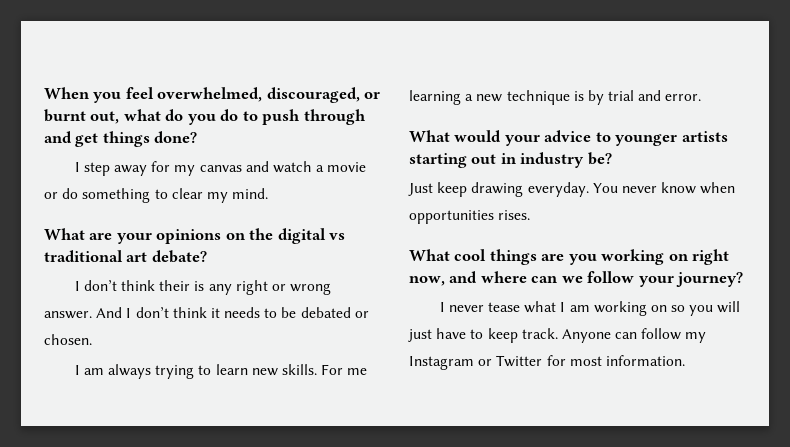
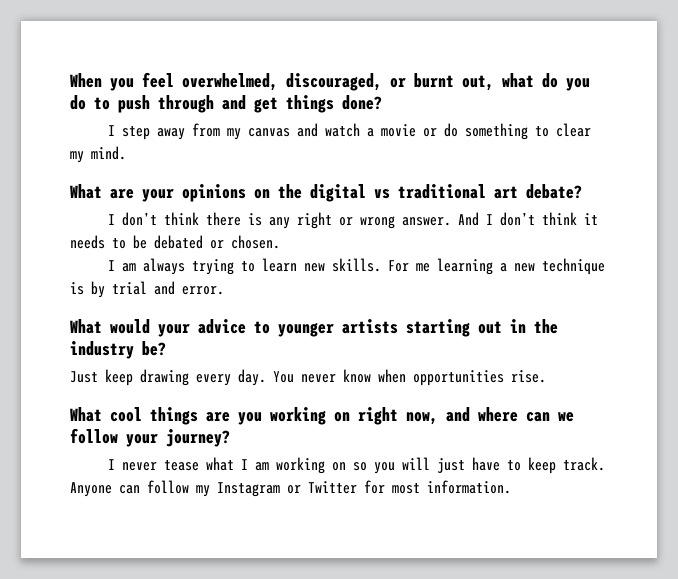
- I step away for my canvas and watch a movie or do something to clear my mind.
+ I step away from my canvas and watch a movie or do something to clear my mind.
- I don’t think their is any right or wrong answer.
+ I don’t think there is any right or wrong answer.
- What would your advice to younger artists starting out in industry be?
+ What would your advice to younger artists starting out in the industry be?
- Just keep drawing everyday.
+ Just keep drawing every day.
- You never know when opportunities rises.
+ You never know when opportunities rise.

